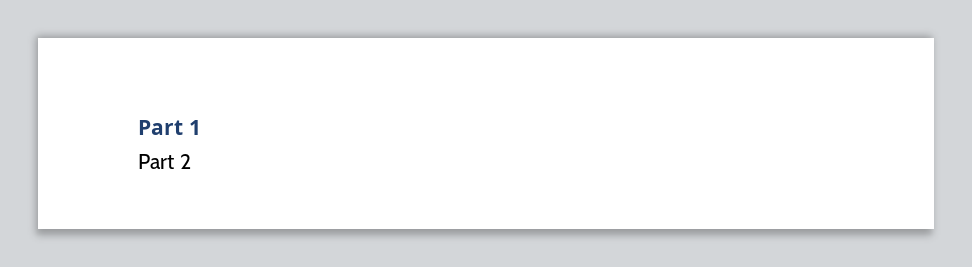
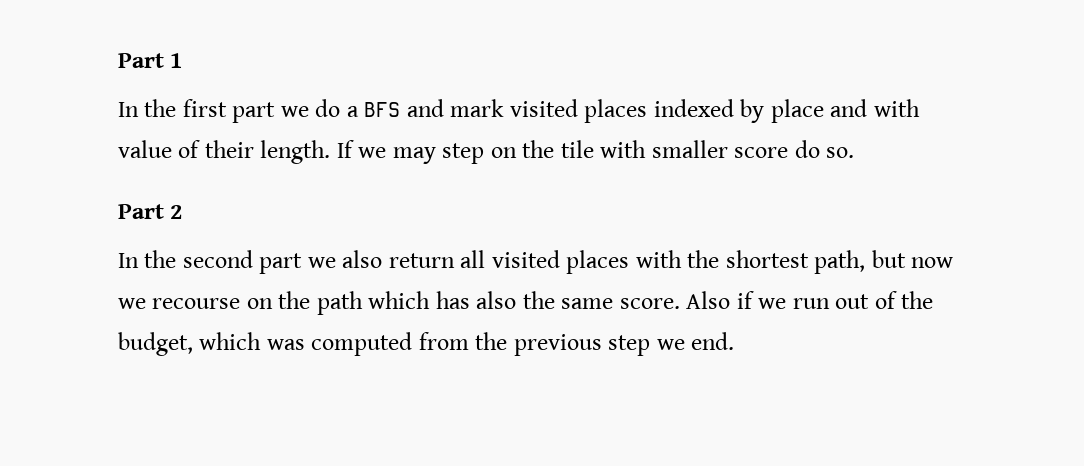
+ In the first part we do a BFS and mark visited places indexed by place and with value of their length. If we may step on the tile with smaller score do so.
  Part 2
+ In the second part we also return all visited places with the shortest path, but now we recourse on the path which has also the same score. Also if we run out of the budget, which was computed from the previous step we end.

